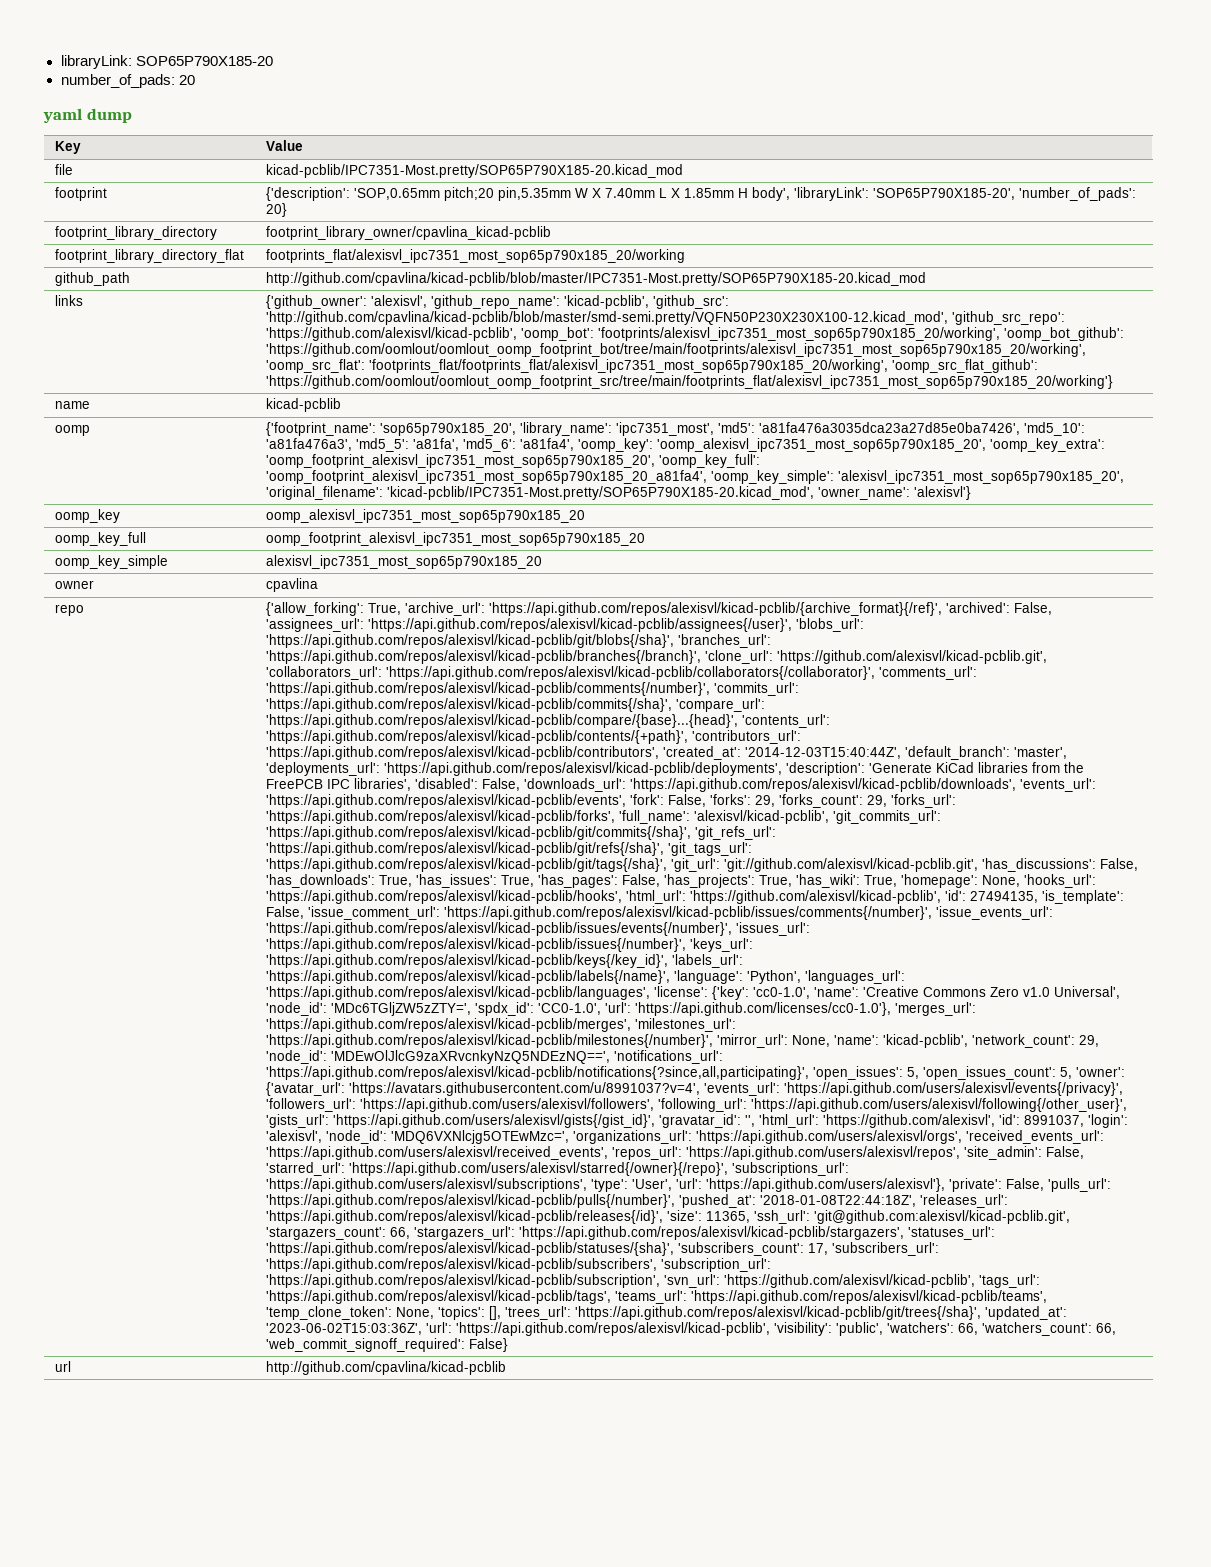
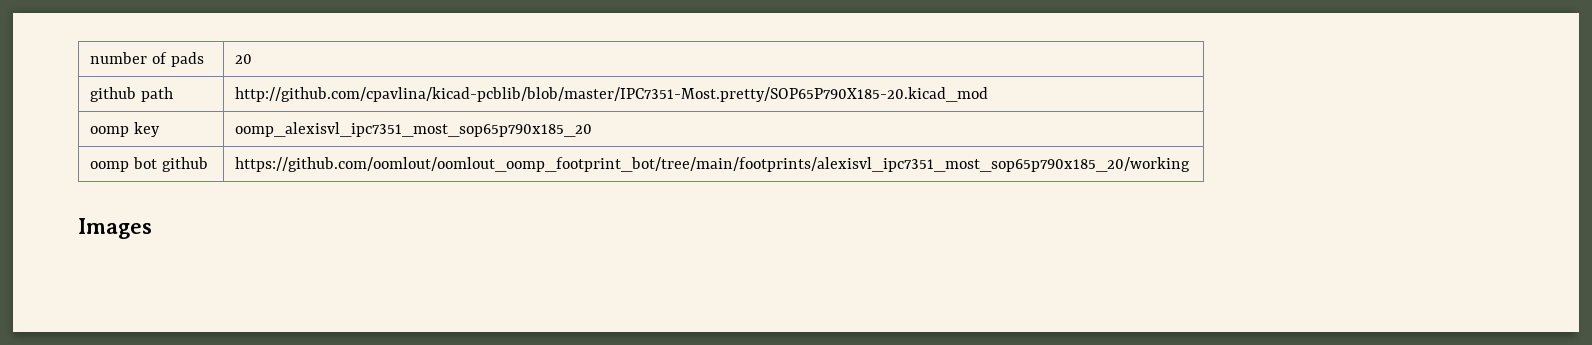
- libraryLink: SOP65P790X185-20
- number_of_pads: 20
- yaml dump
- Key | Value
- file | kicad-pcblib/IPC7351-Most.pretty/SOP65P790X185-20.kicad_mod
- footprint | {'description': 'SOP,0.65mm pitch;20 pin,5.35mm W X 7.40mm L X 1.85mm H body', 'libraryLink': 'SOP65P790X185-20', 'number_of_pads': 20}
- footprint_library_directory | footprint_library_owner/cpavlina_kicad-pcblib
- footprint_library_directory_flat | footprints_flat/alexisvl_ipc7351_most_sop65p790x185_20/working
- github_path | http://github.com/cpavlina/kicad-pcblib/blob/master/IPC7351-Most.pretty/SOP65P790X185-20.kicad_mod
- links | {'github_owner': 'alexisvl', 'github_repo_name': 'kicad-pcblib', 'github_src': 'http://github.com/cpavlina/kicad-pcblib/blob/master/smd-semi.pretty/VQFN50P230X230X100-12.kicad_mod', 'github_src_repo': 'https://github.com/alexisvl/kicad-pcblib', 'oomp_bot': 'footprints/alexisvl_ipc7351_most_sop65p790x185_20/working', 'oomp_bot_github': 'https://github.com/oomlout/oomlout_oomp_footprint_bot/tree/main/footprints/alexisvl_ipc7351_most_sop65p790x185_20/working', 'oomp_src_flat': 'footprints_flat/footprints_flat/alexisvl_ipc7351_most_sop65p790x185_20/working', 'oomp_src_flat_github': 'https://github.com/oomlout/oomlout_oomp_footprint_src/tree/main/footprints_flat/alexisvl_ipc7351_most_sop65p790x185_20/working'}
- name | kicad-pcblib
- oomp | {'footprint_name': 'sop65p790x185_20', 'library_name': 'ipc7351_most', 'md5': 'a81fa476a3035dca23a27d85e0ba7426', 'md5_10': 'a81fa476a3', 'md5_5': 'a81fa', 'md5_6': 'a81fa4', 'oomp_key': 'oomp_alexisvl_ipc7351_most_sop65p790x185_20', 'oomp_key_extra': 'oomp_footprint_alexisvl_ipc7351_most_sop65p790x185_20', 'oomp_key_full': 'oomp_footprint_alexisvl_ipc7351_most_sop65p790x185_20_a81fa4', 'oomp_key_simple': 'alexisvl_ipc7351_most_sop65p790x185_20', 'original_filename': 'kicad-pcblib/IPC7351-Most.pretty/SOP65P790X185-20.kicad_mod', 'owner_name': 'alexisvl'}
- oomp_key | oomp_alexisvl_ipc7351_most_sop65p790x185_20
- oomp_key_full | oomp_footprint_alexisvl_ipc7351_most_sop65p790x185_20
- oomp_key_simple | alexisvl_ipc7351_most_sop65p790x185_20
- owner | cpavlina
- repo | {'allow_forking': True, 'archive_url': 'https://api.github.com/repos/alexisvl/kicad-pcblib/{archive_format}{/ref}', 'archived': False, 'assignees_url': 'https://api.github.com/repos/alexisvl/kicad-pcblib/assignees{/user}', 'blobs_url': 'https://api.github.com/repos/alexisvl/kicad-pcblib/git/blobs{/sha}', 'branches_url': 'https://api.github.com/repos/alexisvl/kicad-pcblib/branches{/branch}', 'clone_url': 'https://github.com/alexisvl/kicad-pcblib.git', 'collaborators_url': 'https://api.github.com/repos/alexisvl/kicad-pcblib/collaborators{/collaborator}', 'comments_url': 'https://api.github.com/repos/alexisvl/kicad-pcblib/comments{/number}', 'commits_url': 'https://api.github.com/repos/alexisvl/kicad-pcblib/commits{/sha}', 'compare_url': 'https://api.github.com/repos/alexisvl/kicad-pcblib/compare/{base}...{head}', 'contents_url': 'https://api.github.com/repos/alexisvl/kicad-pcblib/contents/{+path}', 'contributors_url': 'https://api.github.com/repos/alexisvl/kicad-pcblib/contributors', 'created_at': '2014-12-03T15:40:44Z', 'default_branch': 'master', 'deployments_url': 'https://api.github.com/repos/alexisvl/kicad-pcblib/deployments', 'description': 'Generate KiCad libraries from the FreePCB IPC libraries', 'disabled': False, 'downloads_url': 'https://api.github.com/repos/alexisvl/kicad-pcblib/downloads', 'events_url': 'https://api.github.com/repos/alexisvl/kicad-pcblib/events', 'fork': False, 'forks': 29, 'forks_count': 29, 'forks_url': 'https://api.github.com/repos/alexisvl/kicad-pcblib/forks', 'full_name': 'alexisvl/kicad-pcblib', 'git_commits_url': 'https://api.github.com/repos/alexisvl/kicad-pcblib/git/commits{/sha}', 'git_refs_url': 'https://api.github.com/repos/alexisvl/kicad-pcblib/git/refs{/sha}', 'git_tags_url': 'https://api.github.com/repos/alexisvl/kicad-pcblib/git/tags{/sha}', 'git_url': 'git://github.com/alexisvl/kicad-pcblib.git', 'has_discussions': False, 'has_downloads': True, 'has_issues': True, 'has_pages': False, 'has_projects': True, 'has_wiki': True, 'homepage': None, 'hooks_url': 'https://api.github.com/repos/alexisvl/kicad-pcblib/hooks', 'html_url': 'https://github.com/alexisvl/kicad-pcblib', 'id': 27494135, 'is_template': False, 'issue_comment_url': 'https://api.github.com/repos/alexisvl/kicad-pcblib/issues/comments{/number}', 'issue_events_url': 'https://api.github.com/repos/alexisvl/kicad-pcblib/issues/events{/number}', 'issues_url': 'https://api.github.com/repos/alexisvl/kicad-pcblib/issues{/number}', 'keys_url': 'https://api.github.com/repos/alexisvl/kicad-pcblib/keys{/key_id}', 'labels_url': 'https://api.github.com/repos/alexisvl/kicad-pcblib/labels{/name}', 'language': 'Python', 'languages_url': 'https://api.github.com/repos/alexisvl/kicad-pcblib/languages', 'license': {'key': 'cc0-1.0', 'name': 'Creative Commons Zero v1.0 Universal', 'node_id': 'MDc6TGljZW5zZTY=', 'spdx_id': 'CC0-1.0', 'url': 'https://api.github.com/licenses/cc0-1.0'}, 'merges_url': 'https://api.github.com/repos/alexisvl/kicad-pcblib/merges', 'milestones_url': 'https://api.github.com/repos/alexisvl/kicad-pcblib/milestones{/number}', 'mirror_url': None, 'name': 'kicad-pcblib', 'network_count': 29, 'node_id': 'MDEwOlJlcG9zaXRvcnkyNzQ5NDEzNQ==', 'notifications_url': 'https://api.github.com/repos/alexisvl/kicad-pcblib/notifications{?since,all,participating}', 'open_issues': 5, 'open_issues_count': 5, 'owner': {'avatar_url': 'https://avatars.githubusercontent.com/u/8991037?v=4', 'events_url': 'https://api.github.com/users/alexisvl/events{/privacy}', 'followers_url': 'https://api.github.com/users/alexisvl/followers', 'following_url': 'https://api.github.com/users/alexisvl/following{/other_user}', 'gists_url': 'https://api.github.com/users/alexisvl/gists{/gist_id}', 'gravatar_id': '', 'html_url': 'https://github.com/alexisvl', 'id': 8991037, 'login': 'alexisvl', 'node_id': 'MDQ6VXNlcjg5OTEwMzc=', 'organizations_url': 'https://api.github.com/users/alexisvl/orgs', 'received_events_url': 'https://api.github.com/users/alexisvl/received_events', 'repos_url': 'https://api.github.com/users/alexisvl/repos', 'site_admin': False, 'starred_url': 'https://api.github.com/users/alexisvl/starred{/owner}{/repo}', 'subscriptions_url': 'https://api.github.com/users/alexisvl/subscriptions', 'type': 'User', 'url': 'https://api.github.com/users/alexisvl'}, 'private': False, 'pulls_url': 'https://api.github.com/repos/alexisvl/kicad-pcblib/pulls{/number}', 'pushed_at': '2018-01-08T22:44:18Z', 'releases_url': 'https://api.github.com/repos/alexisvl/kicad-pcblib/releases{/id}', 'size': 11365, 'ssh_url': 'git@github.com:alexisvl/kicad-pcblib.git', 'stargazers_count': 66, 'stargazers_url': 'https://api.github.com/repos/alexisvl/kicad-pcblib/stargazers', 'statuses_url': 'https://api.github.com/repos/alexisvl/kicad-pcblib/statuses/{sha}', 'subscribers_count': 17, 'subscribers_url': 'https://api.github.com/repos/alexisvl/kicad-pcblib/subscribers', 'subscription_url': 'https://api.github.com/repos/alexisvl/kicad-pcblib/subscription', 'svn_url': 'https://github.com/alexisvl/kicad-pcblib', 'tags_url': 'https://api.github.com/repos/alexisvl/kicad-pcblib/tags', 'teams_url': 'https://api.github.com/repos/alexisvl/kicad-pcblib/teams', 'temp_clone_token': None, 'topics': [], 'trees_url': 'https://api.github.com/repos/alexisvl/kicad-pcblib/git/trees{/sha}', 'updated_at': '2023-06-02T15:03:36Z', 'url': 'https://api.github.com/repos/alexisvl/kicad-pcblib', 'visibility': 'public', 'watchers': 66, 'watchers_count': 66, 'web_commit_signoff_required': False}
- url | http://github.com/cpavlina/kicad-pcblib
+ number of pads | 20
+ github path | http://github.com/cpavlina/kicad-pcblib/blob/master/IPC7351-Most.pretty/SOP65P790X185-20.kicad_mod
+ oomp key | oomp_alexisvl_ipc7351_most_sop65p790x185_20
+ oomp bot github | https://github.com/oomlout/oomlout_oomp_footprint_bot/tree/main/footprints/alexisvl_ipc7351_most_sop65p790x185_20/working
+ Images

